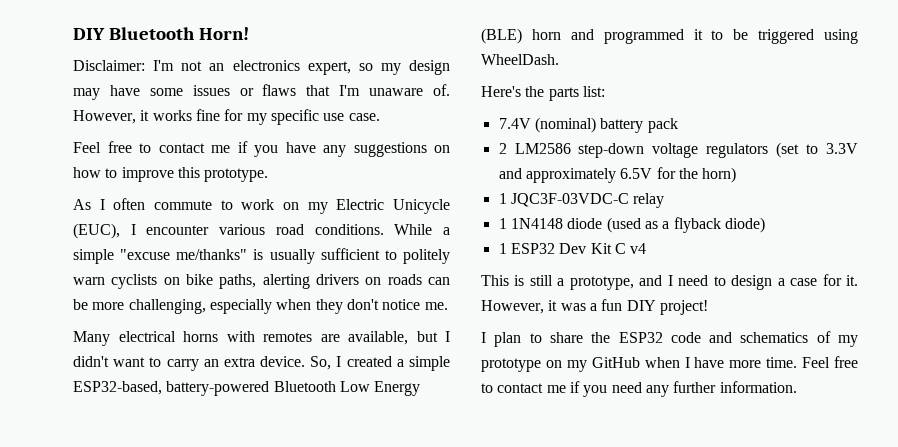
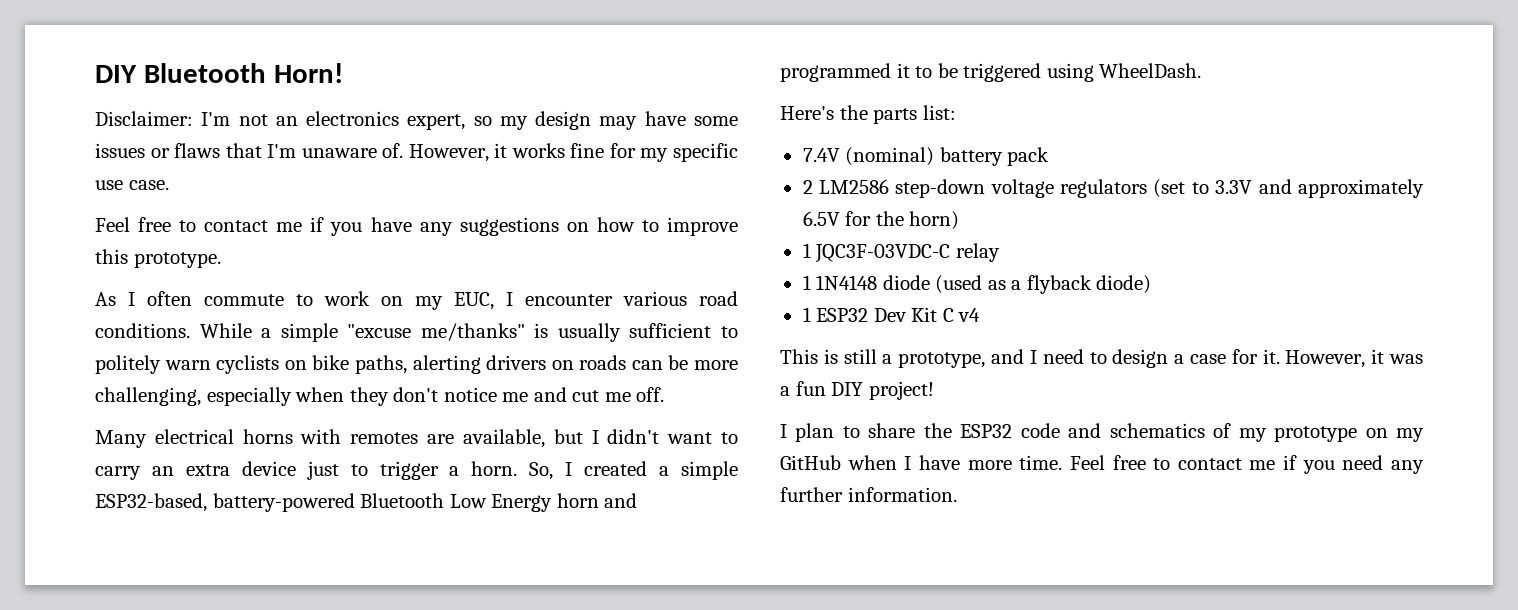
- As I often commute to work on my Electric Unicycle (EUC), I encounter various road conditions.
+ As I often commute to work on my EUC, I encounter various road conditions.
- While a simple "excuse me/thanks" is usually sufficient to politely warn cyclists on bike paths, alerting drivers on roads can be more challenging, especially when they don't notice me.
+ While a simple "excuse me/thanks" is usually sufficient to politely warn cyclists on bike paths, alerting drivers on roads can be more challenging, especially when they don't notice me and cut me off.
- Many electrical horns with remotes are available, but I didn't want to carry an extra device.
+ Many electrical horns with remotes are available, but I didn't want to carry an extra device just to trigger a horn.
- So, I created a simple ESP32-based, battery-powered Bluetooth Low Energy (BLE) horn and programmed it to be triggered using WheelDash.
+ So, I created a simple ESP32-based, battery-powered Bluetooth Low Energy horn and programmed it to be triggered using WheelDash.

